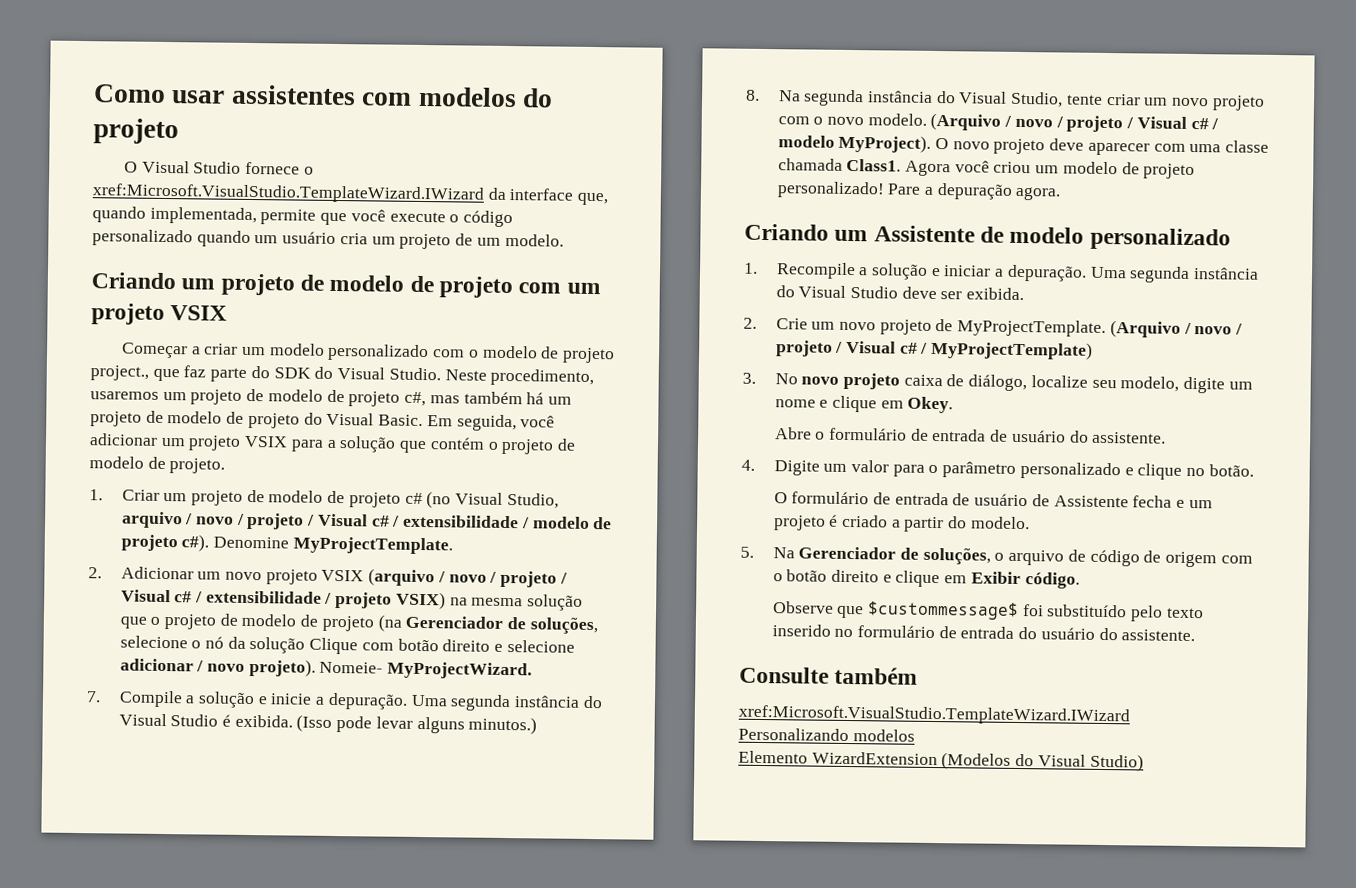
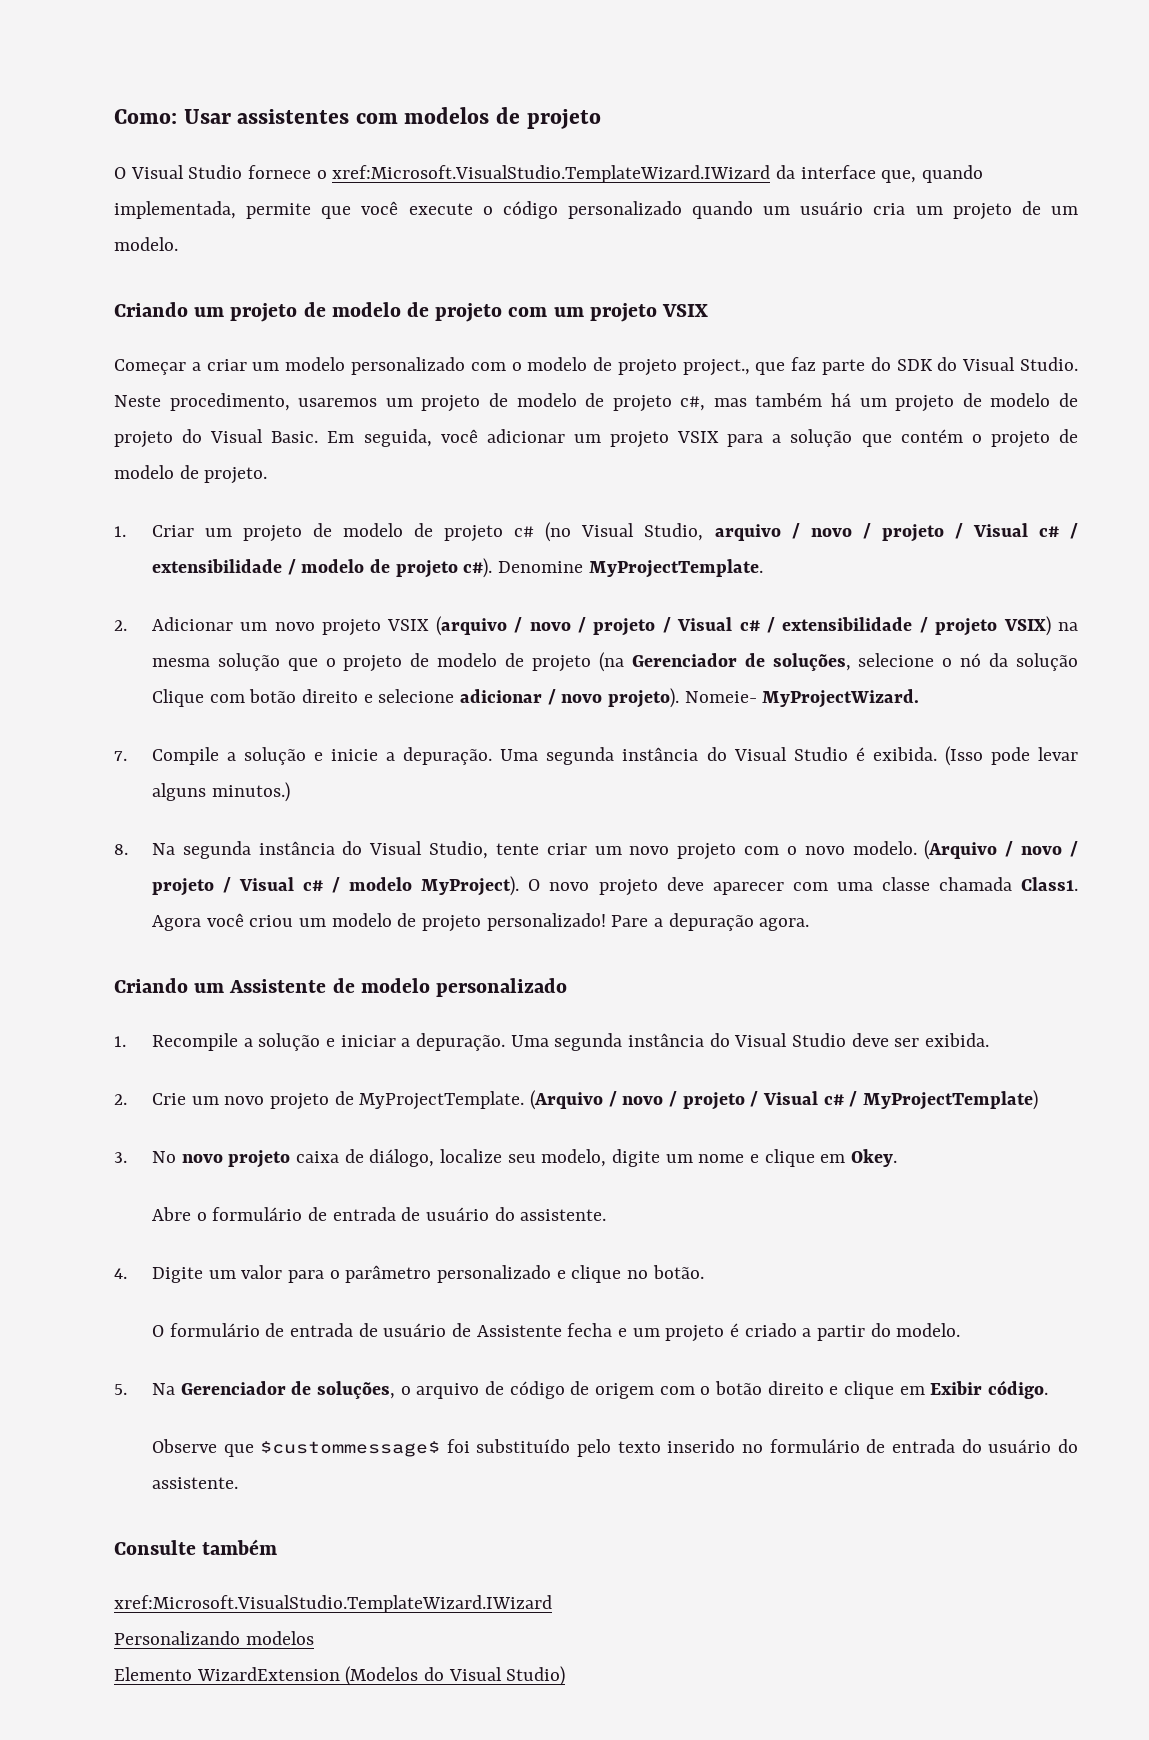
- Como usar assistentes com modelos do projeto
+ Como: Usar assistentes com modelos de projeto

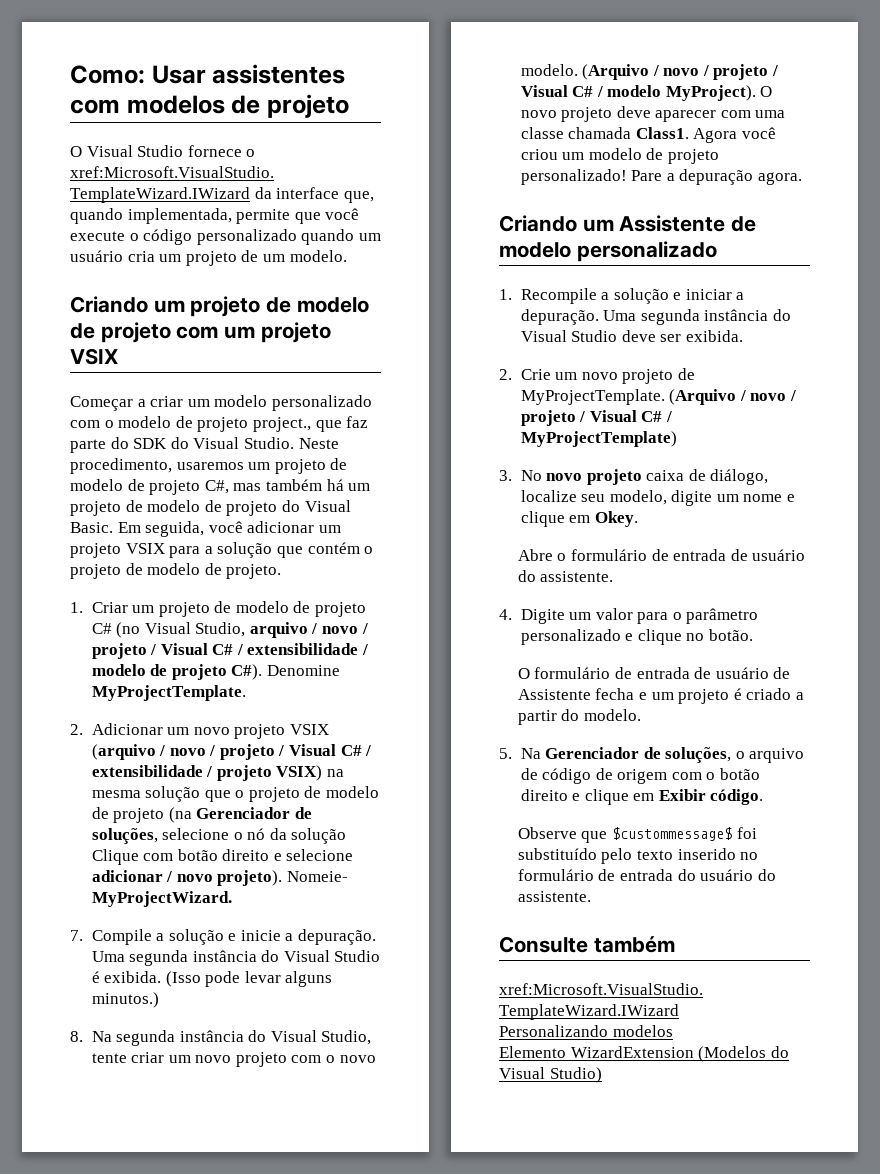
- Neste procedimento, usaremos um projeto de modelo de projeto c#, mas também há um projeto de modelo de projeto do Visual Basic.
+ Neste procedimento, usaremos um projeto de modelo de projeto C#, mas também há um projeto de modelo de projeto do Visual Basic.
- 1. Criar um projeto de modelo de projeto c# (no Visual Studio, arquivo / novo / projeto / Visual c# / extensibilidade / modelo de projeto c#). Denomine MyProjectTemplate.
+ 1. Criar um projeto de modelo de projeto C# (no Visual Studio, arquivo / novo / projeto / Visual C# / extensibilidade / modelo de projeto C#). Denomine MyProjectTemplate.
- 2. Adicionar um novo projeto VSIX (arquivo / novo / projeto / Visual c# / extensibilidade / projeto VSIX) na mesma solução que o projeto de modelo de projeto (na Gerenciador de soluções, selecione o nó da solução Clique com botão direito e selecione adicionar / novo projeto).
+ 2. Adicionar um novo projeto VSIX (arquivo / novo / projeto / Visual C# / extensibilidade / projeto VSIX) na mesma solução que o projeto de modelo de projeto (na Gerenciador de soluções, selecione o nó da solução Clique com botão direito e selecione adicionar / novo projeto).
- (Arquivo / novo / projeto / Visual c# / modelo MyProject).
+ (Arquivo / novo / projeto / Visual C# / modelo MyProject).
- (Arquivo / novo / projeto / Visual c# / MyProjectTemplate)
+ (Arquivo / novo / projeto / Visual C# / MyProjectTemplate)

